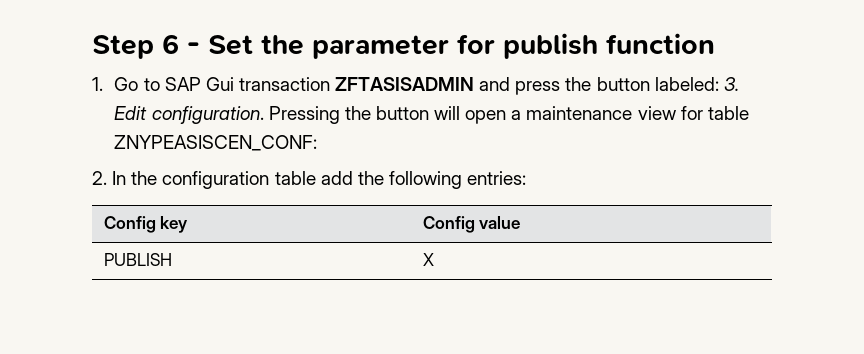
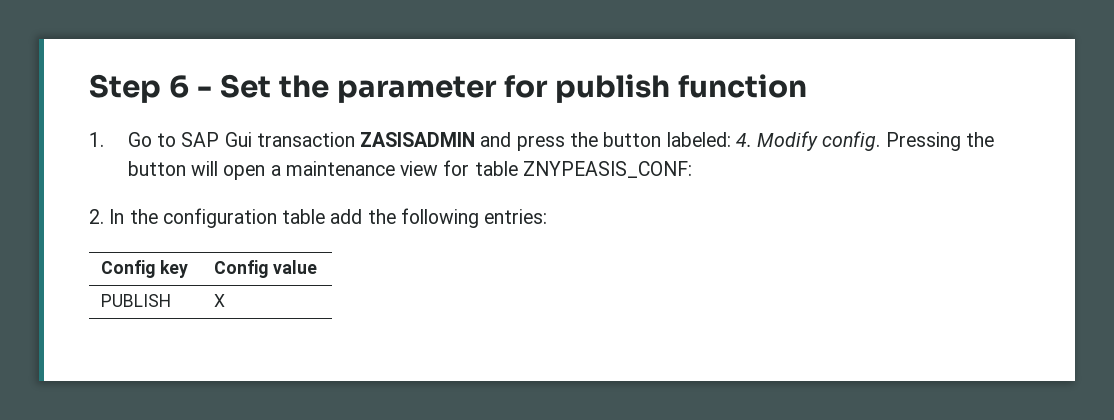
- 1. Go to SAP Gui transaction ZFTASISADMIN and press the button labeled: 3. Edit configuration.
+ 1. Go to SAP Gui transaction ZASISADMIN and press the button labeled: 4. Modify config.
- Pressing the button will open a maintenance view for table ZNYPEASISCEN_CONF:
+ Pressing the button will open a maintenance view for table ZNYPEASIS_CONF:

